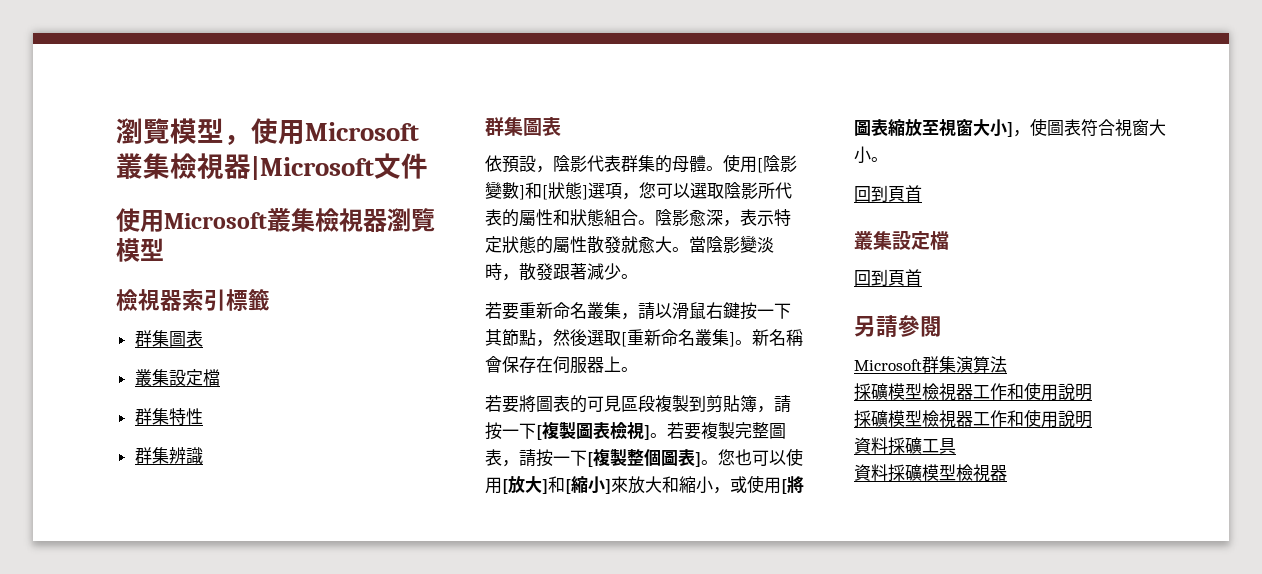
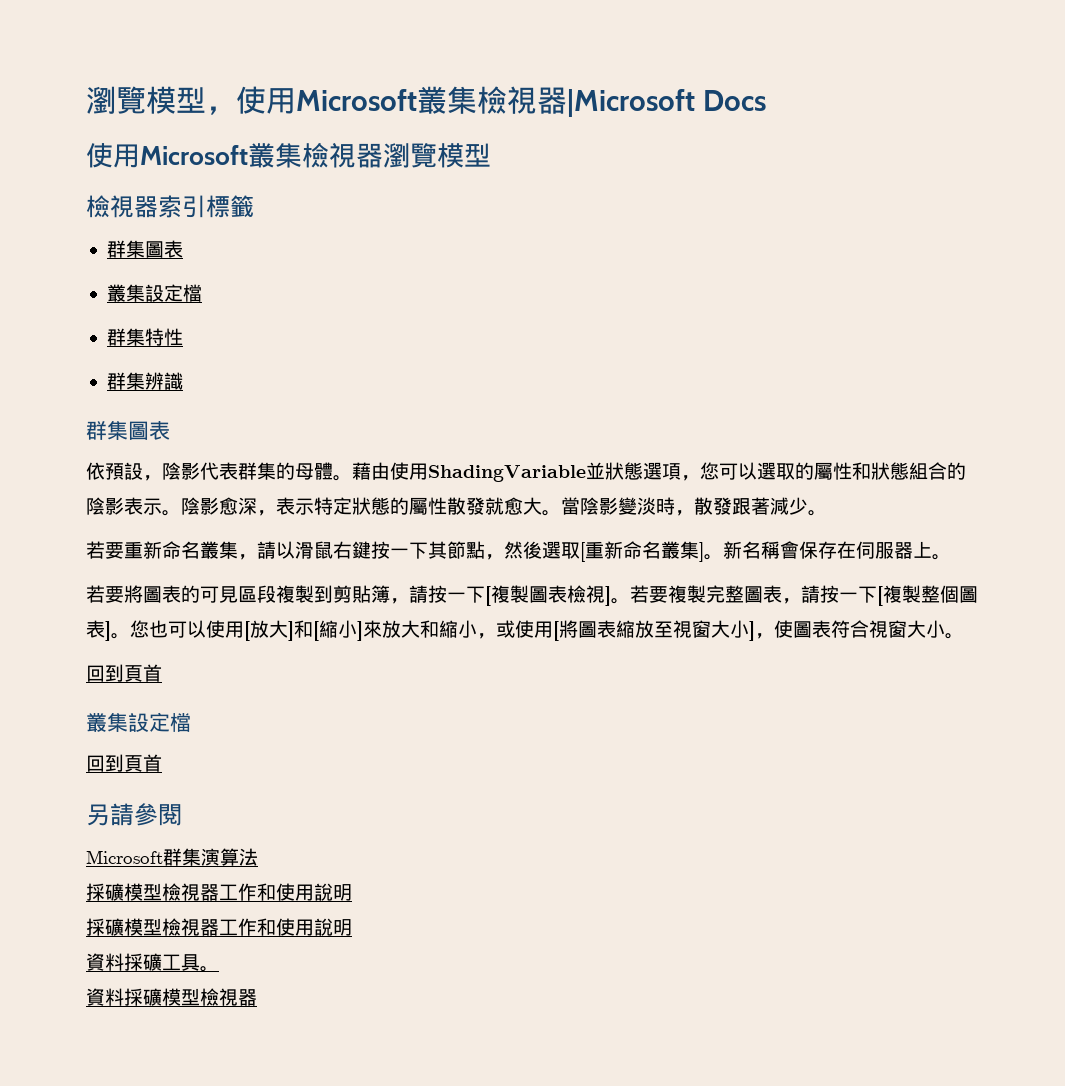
- 瀏覽模型，使用Microsoft叢集檢視器|Microsoft文件
+ 瀏覽模型，使用Microsoft叢集檢視器|Microsoft Docs
- 使用[陰影變數]和[狀態]選項，您可以選取陰影所代表的屬性和狀態組合。
+ 藉由使用ShadingVariable並狀態選項，您可以選取的屬性和狀態組合的陰影表示。
- 資料採礦工具
+ 資料採礦工具。

